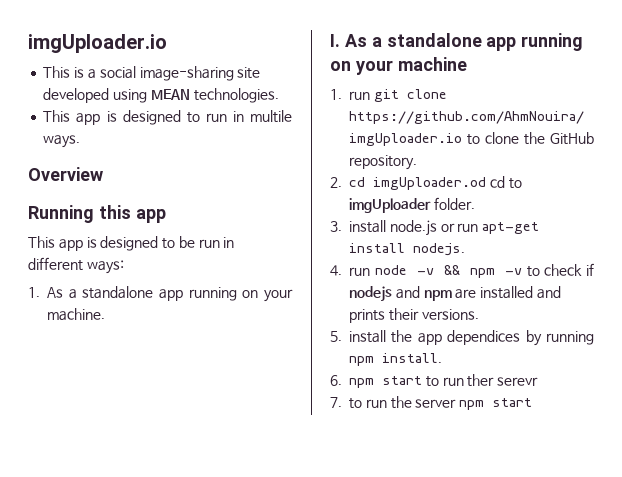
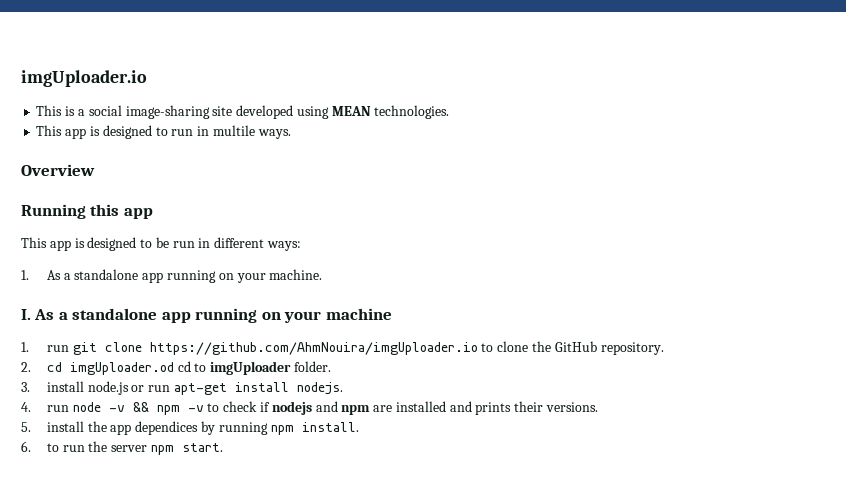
- 6. npm start to run ther serevr
- 7. to run the server npm start
+ 6. to run the server npm start.

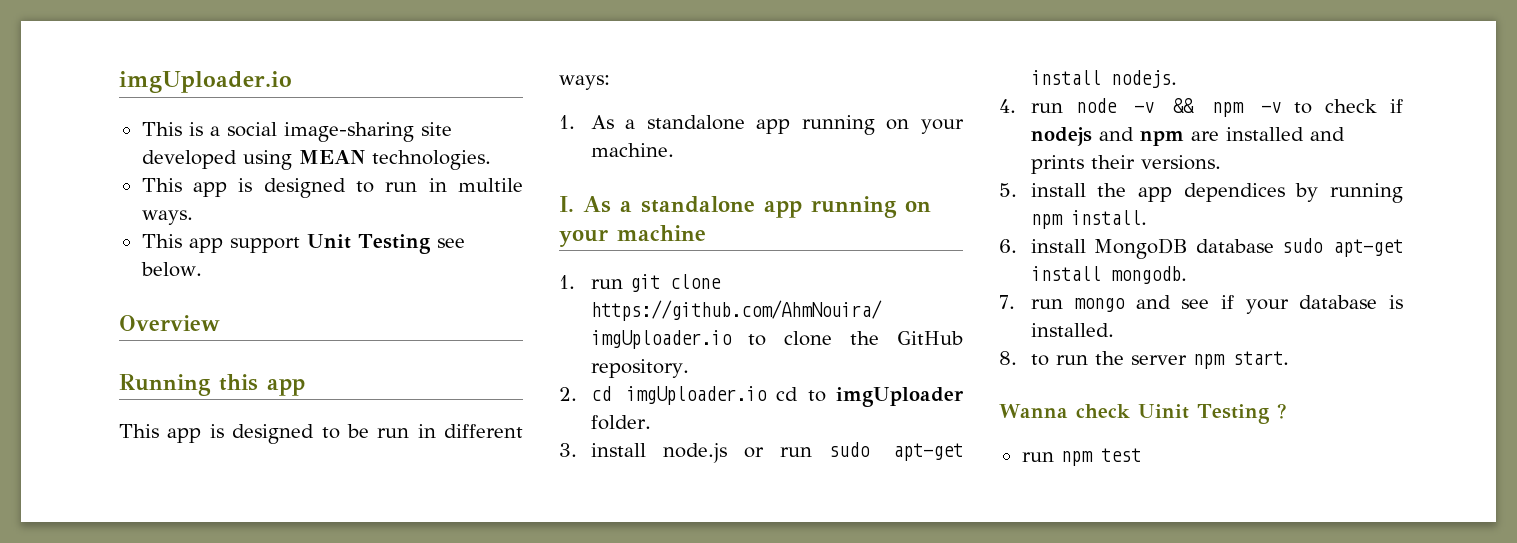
+ This app support Unit Testing see below.
- 2. cd imgUploader.od cd to imgUploader folder.
+ 2. cd imgUploader.io cd to imgUploader folder.
- 3. install node.js or run apt-get install nodejs.
+ 3. install node.js or run sudo apt-get install nodejs.
- 6. to run the server npm start.
+ 6. install MongoDB database sudo apt-get install mongodb.
+ 7. run mongo and see if your database is installed.
+ 8. to run the server npm start.
+ Wanna check Uinit Testing ?
+ run npm test

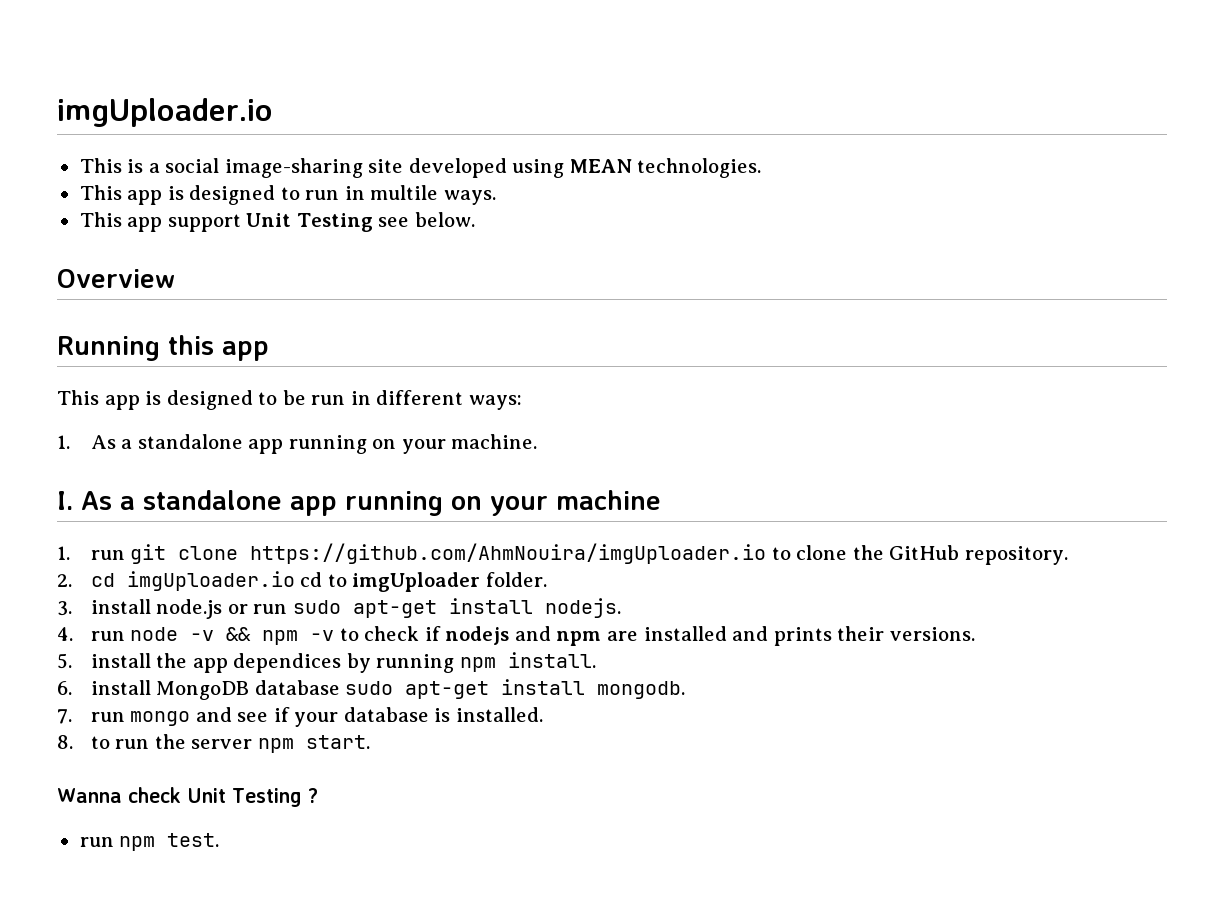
- Wanna check Uinit Testing ?
+ Wanna check Unit Testing ?
- run npm test
+ run npm test.

